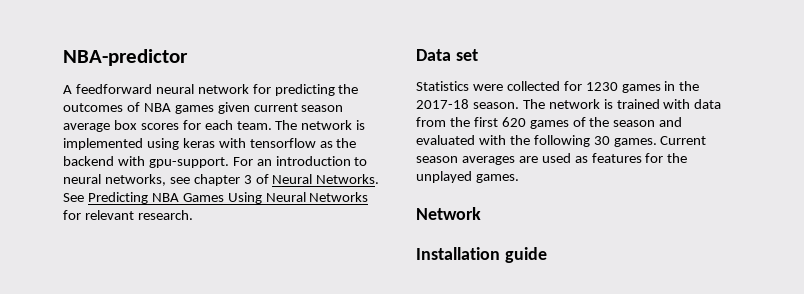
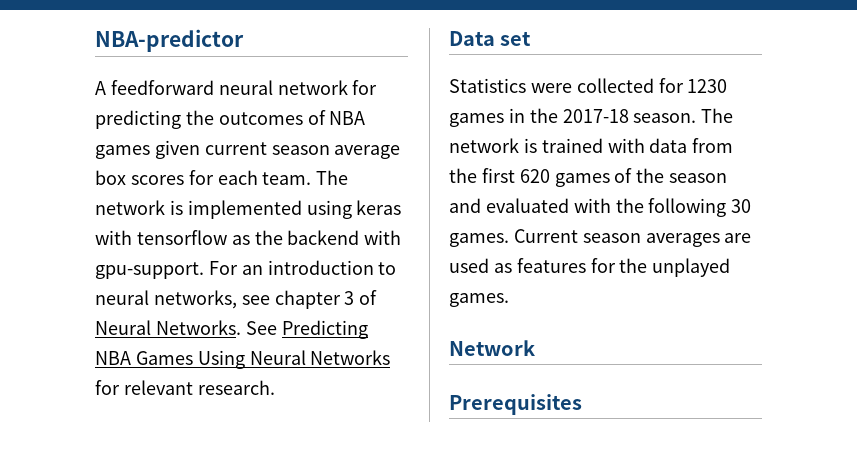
- Installation guide
+ Prerequisites

